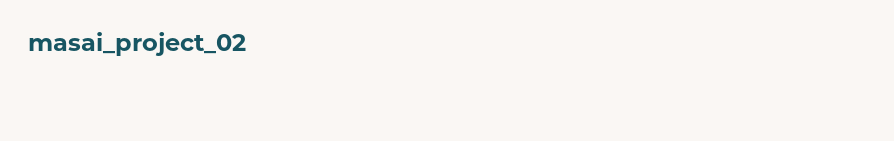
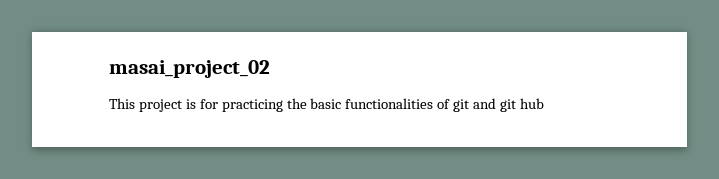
+ This project is for practicing the basic functionalities of git and git hub

